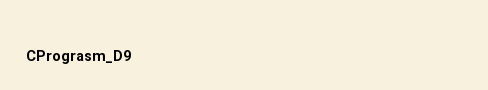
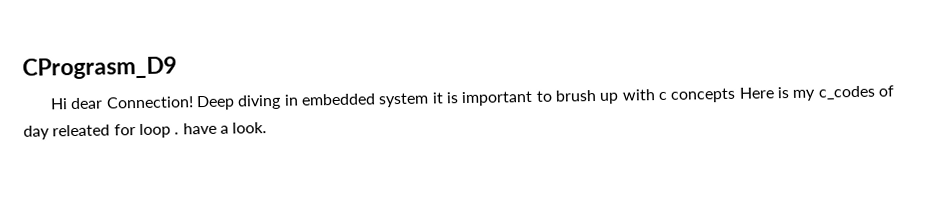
+ Hi dear Connection! Deep diving in embedded system it is important to brush up with c concepts Here is my c_codes of day releated for loop . have a look.

